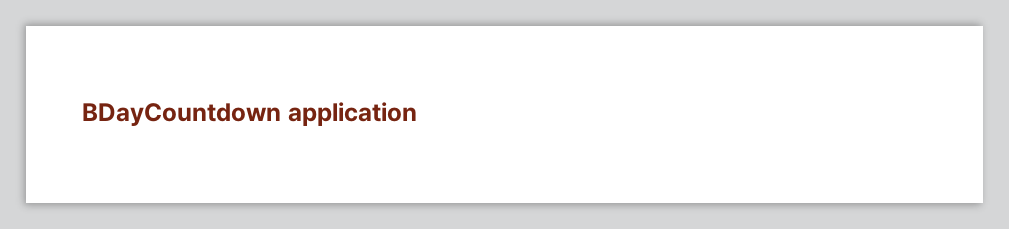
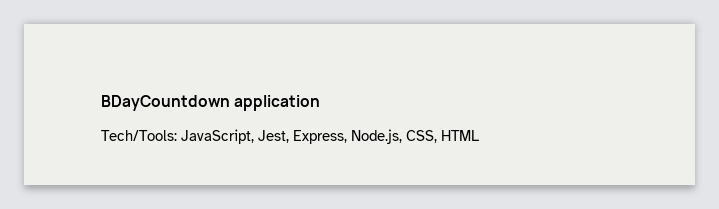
+ Tech/Tools: JavaScript, Jest, Express, Node.js, CSS, HTML

